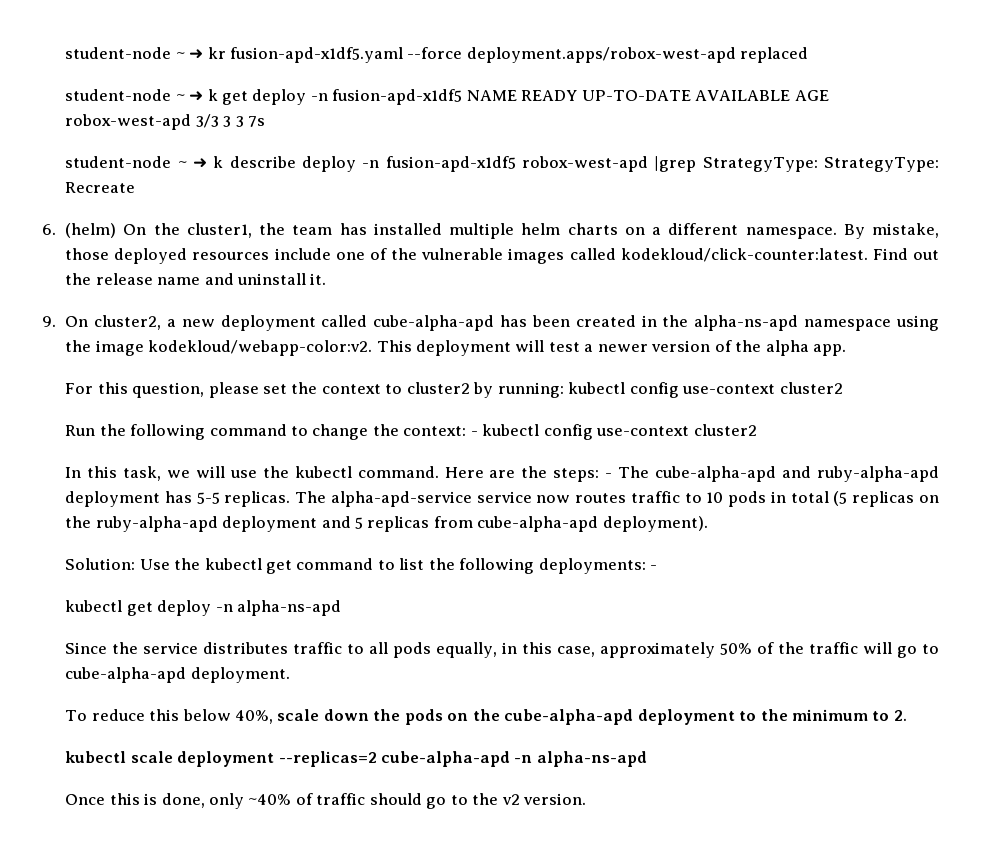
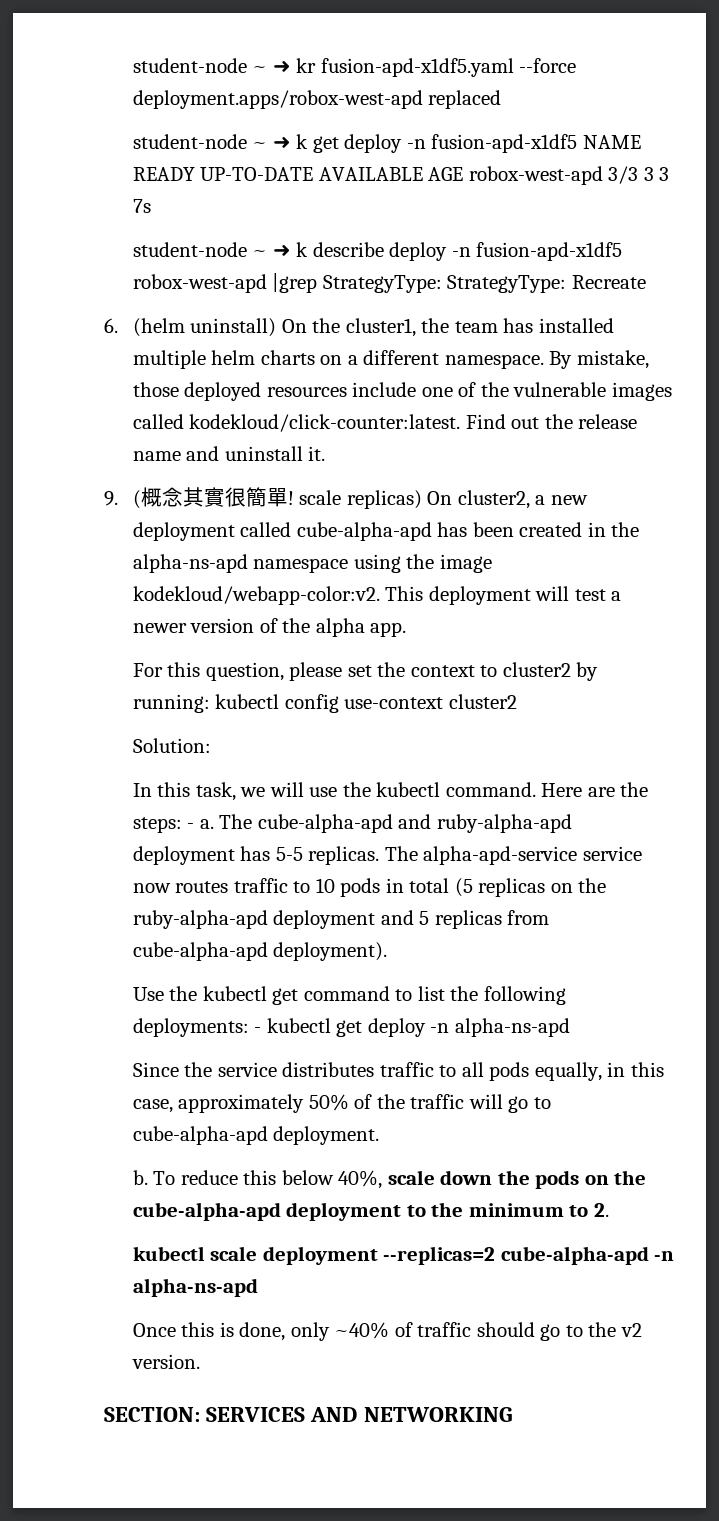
- 6. (helm) On the cluster1, the team has installed multiple helm charts on a different namespace.
+ 6. (helm uninstall) On the cluster1, the team has installed multiple helm charts on a different namespace.
- 9. On cluster2, a new deployment called cube-alpha-apd has been created in the alpha-ns-apd namespace using the image kodekloud/webapp-color:v2.
+ 9. (概念其實很簡單! scale replicas) On cluster2, a new deployment called cube-alpha-apd has been created in the alpha-ns-apd namespace using the image kodekloud/webapp-color:v2.
- Run the following command to change the context: - kubectl config use-context cluster2
+ Solution:
- Here are the steps: - The cube-alpha-apd and ruby-alpha-apd deployment has 5-5 replicas.
+ Here are the steps: - a. The cube-alpha-apd and ruby-alpha-apd deployment has 5-5 replicas.
- Solution: Use the kubectl get command to list the following deployments: -
- kubectl get deploy -n alpha-ns-apd
+ Use the kubectl get command to list the following deployments: - kubectl get deploy -n alpha-ns-apd
+ b.
+ SECTION: SERVICES AND NETWORKING

